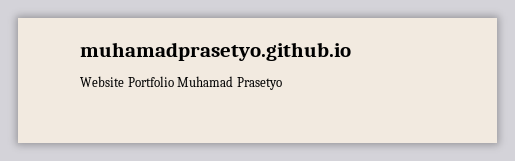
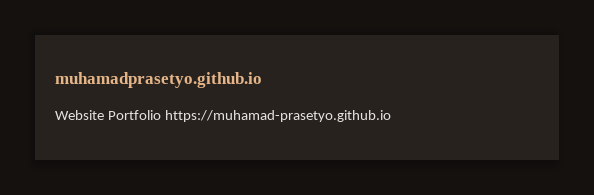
- Website Portfolio Muhamad Prasetyo
+ Website Portfolio https://muhamad-prasetyo.github.io

